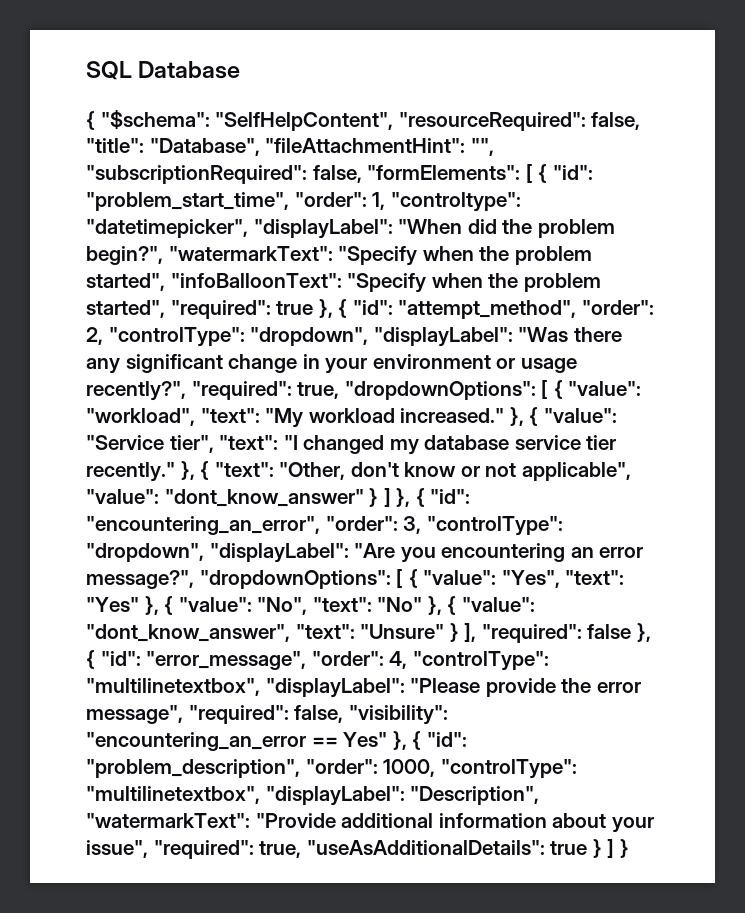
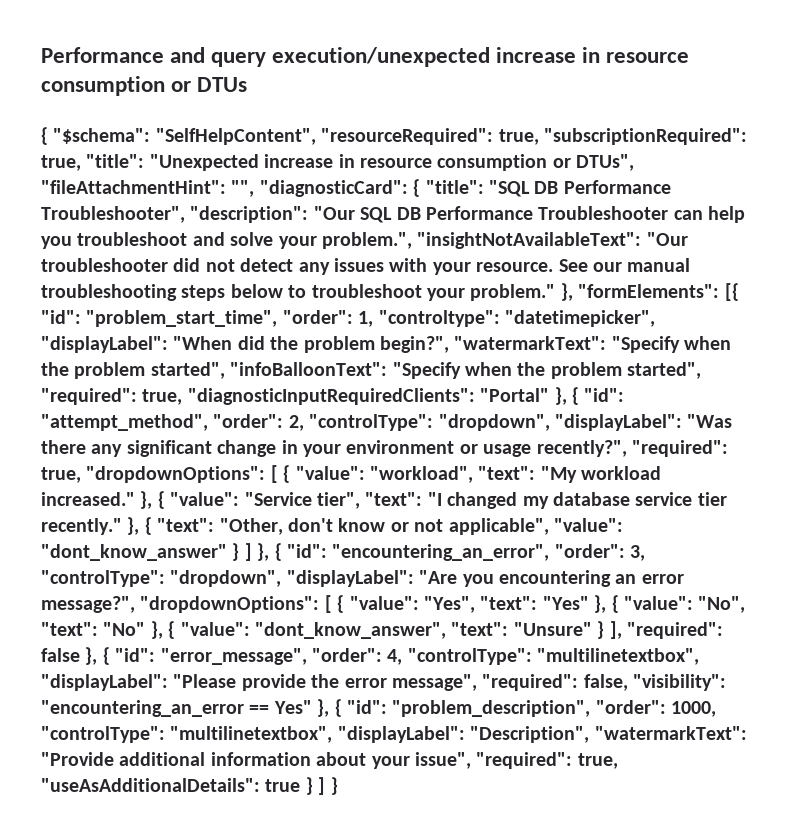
- SQL Database
- { "$schema": "SelfHelpContent", "resourceRequired": false, "title": "Database", "fileAttachmentHint": "", "subscriptionRequired": false, "formElements": [ { "id": "problem_start_time", "order": 1, "controltype": "datetimepicker", "displayLabel": "When did the problem begin?", "watermarkText": "Specify when the problem started", "infoBalloonText": "Specify when the problem started", "required": true }, { "id": "attempt_method", "order": 2, "controlType": "dropdown", "displayLabel": "Was there any significant change in your environment or usage recently?", "required": true, "dropdownOptions": [ { "value": "workload", "text": "My workload increased."
+ Performance and query execution/unexpected increase in resource consumption or DTUs
+ { "$schema": "SelfHelpContent", "resourceRequired": true, "subscriptionRequired": true, "title": "Unexpected increase in resource consumption or DTUs", "fileAttachmentHint": "", "diagnosticCard": { "title": "SQL DB Performance Troubleshooter", "description": "Our SQL DB Performance Troubleshooter can help you troubleshoot and solve your problem.", "insightNotAvailableText": "Our troubleshooter did not detect any issues with your resource. See our manual troubleshooting steps below to troubleshoot your problem." }, "formElements": [{ "id": "problem_start_time", "order": 1, "controltype": "datetimepicker", "displayLabel": "When did the problem begin?", "watermarkText": "Specify when the problem started", "infoBalloonText": "Specify when the problem started", "required": true, "diagnosticInputRequiredClients": "Portal" }, { "id": "attempt_method", "order": 2, "controlType": "dropdown", "displayLabel": "Was there any significant change in your environment or usage recently?", "required": true, "dropdownOptions": [ { "value": "workload", "text": "My workload increased."

